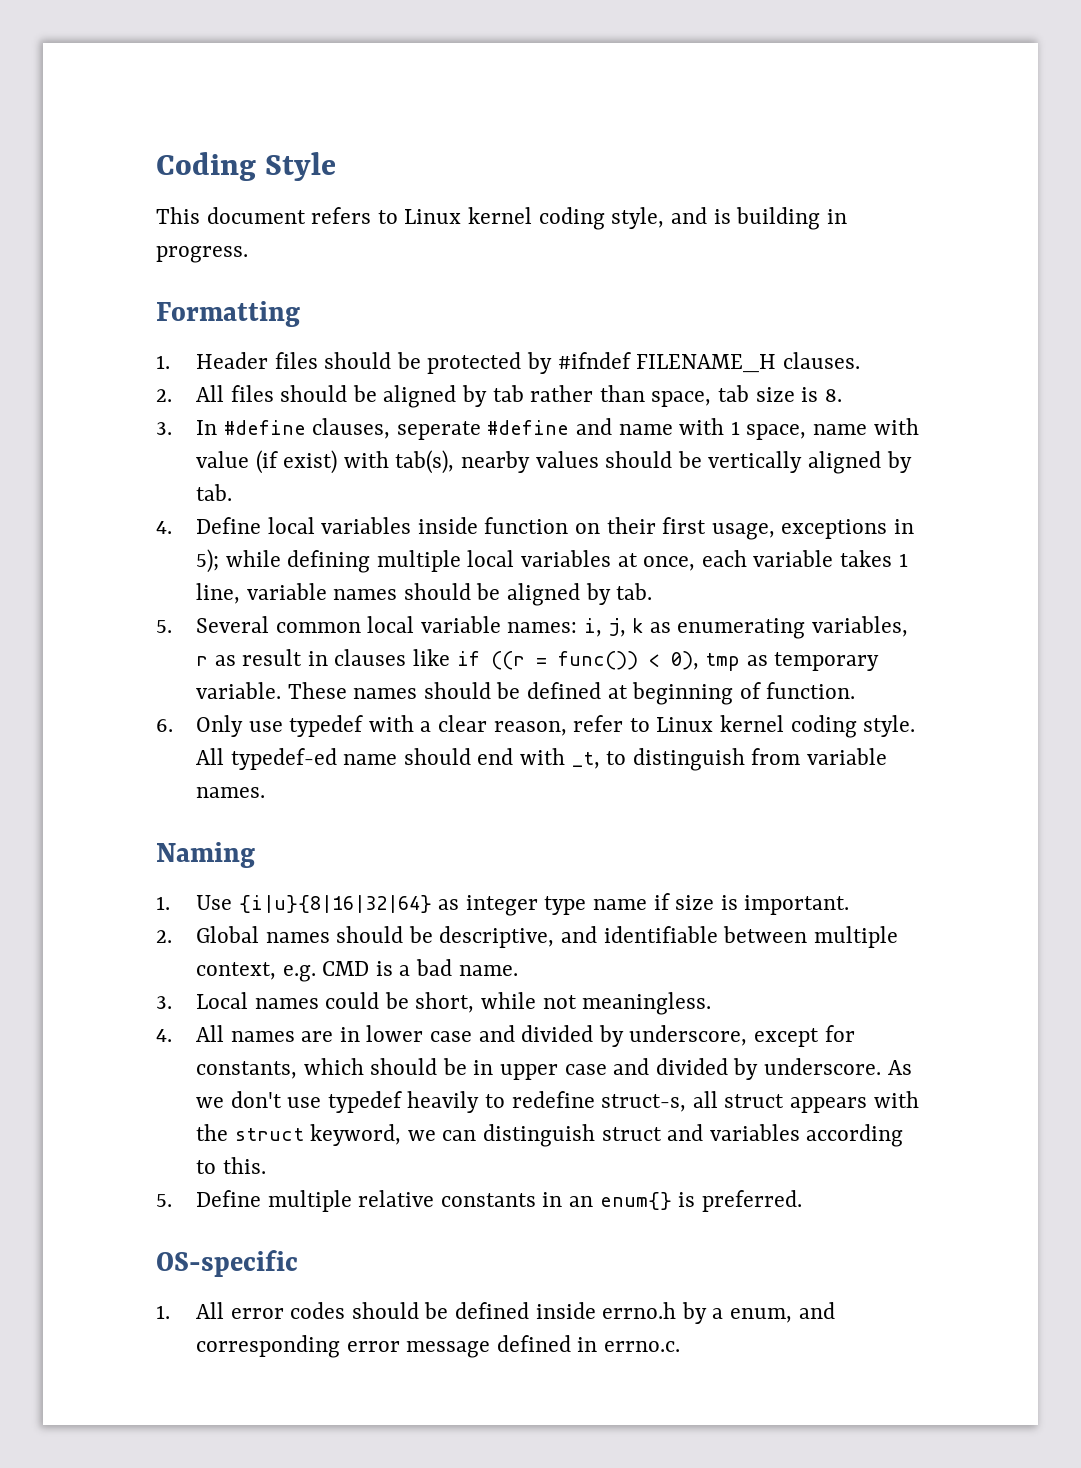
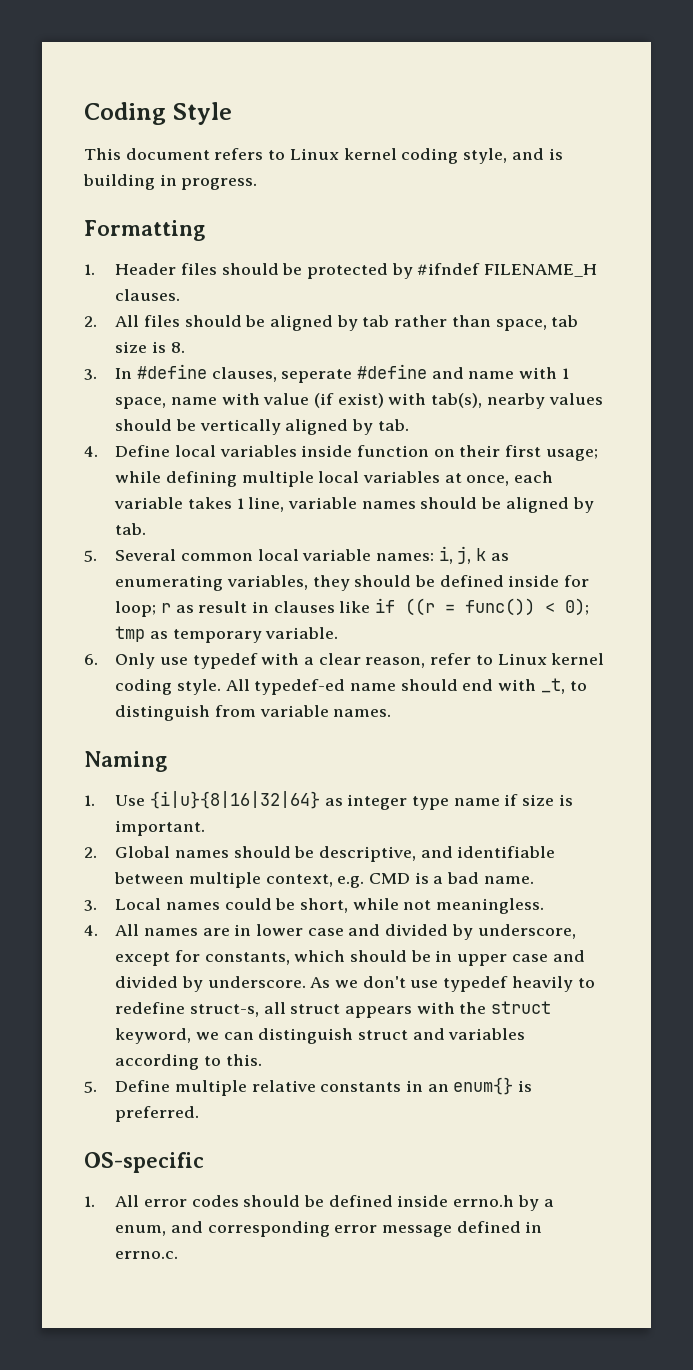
- 4. Define local variables inside function on their first usage, exceptions in 5); while defining multiple local variables at once, each variable takes 1 line, variable names should be aligned by tab.
+ 4. Define local variables inside function on their first usage; while defining multiple local variables at once, each variable takes 1 line, variable names should be aligned by tab.
- 5. Several common local variable names: i, j, k as enumerating variables, r as result in clauses like if ((r = func()) < 0), tmp as temporary variable. These names should be defined at beginning of function.
+ 5. Several common local variable names: i, j, k as enumerating variables, they should be defined inside for loop; r as result in clauses like if ((r = func()) < 0); tmp as temporary variable.

